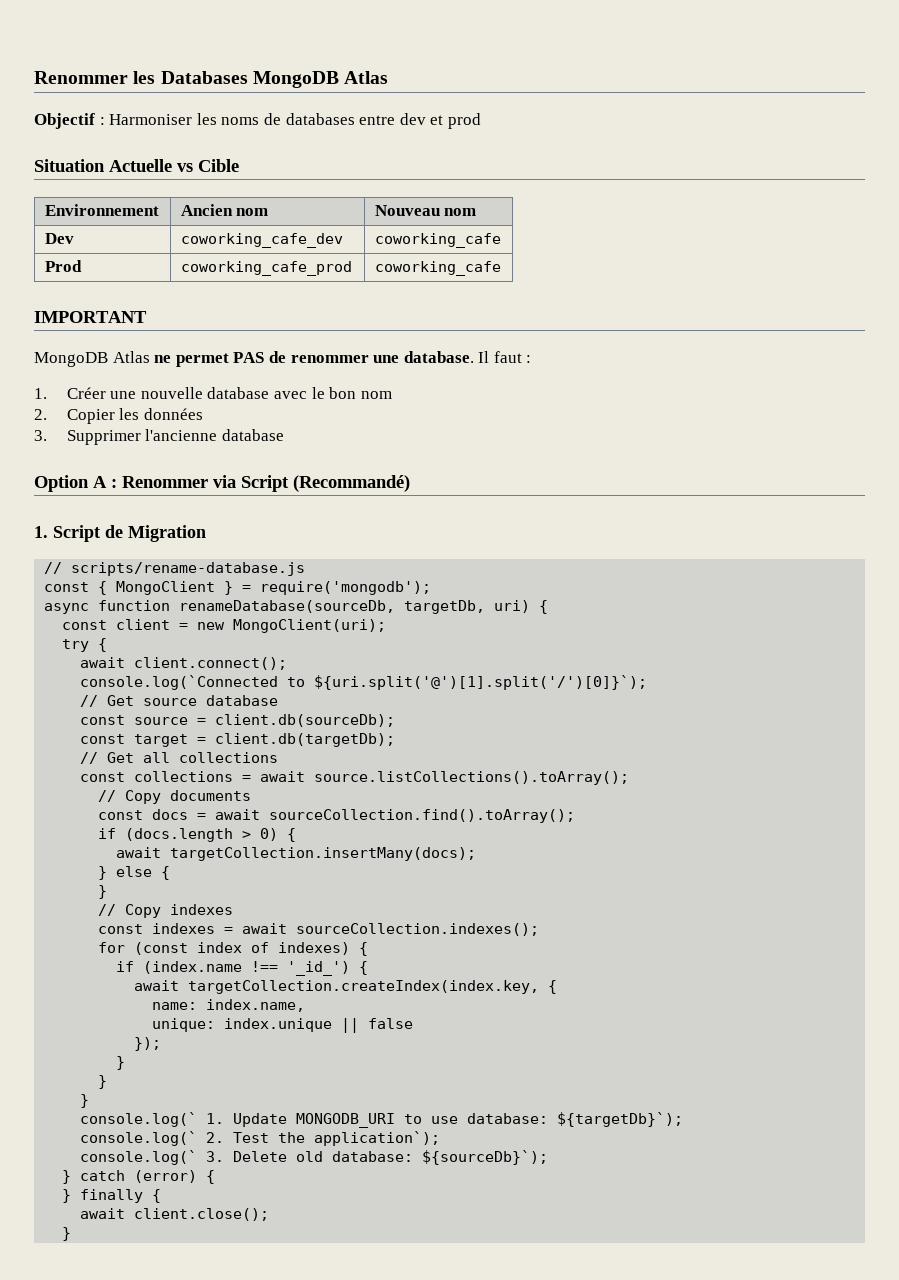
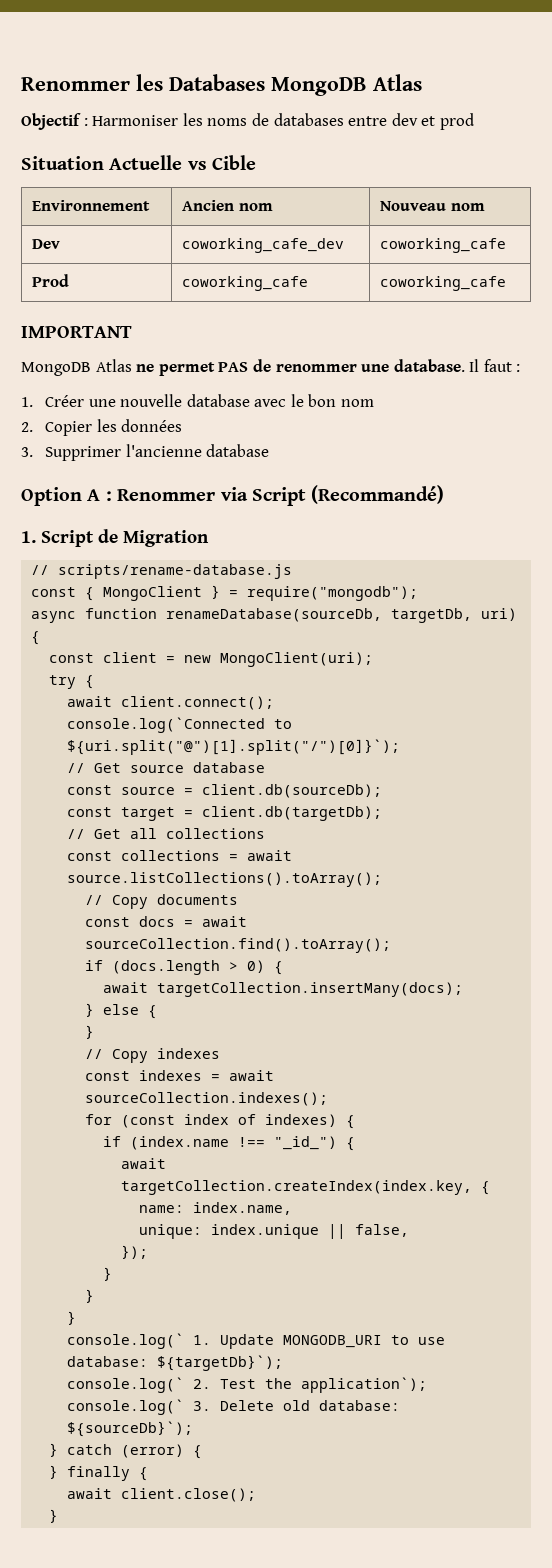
- Prod | coworking_cafe_prod | coworking_cafe
+ Prod | coworking_cafe | coworking_cafe
- const { MongoClient } = require('mongodb');
+ const { MongoClient } = require("mongodb");
- console.log(`Connected to ${uri.split('@')[1].split('/')[0]}`);
+ console.log(`Connected to ${uri.split("@")[1].split("/")[0]}`);
- if (index.name !== '_id_') {
+ if (index.name !== "_id_") {
- unique: index.unique || false
+ unique: index.unique || false,

